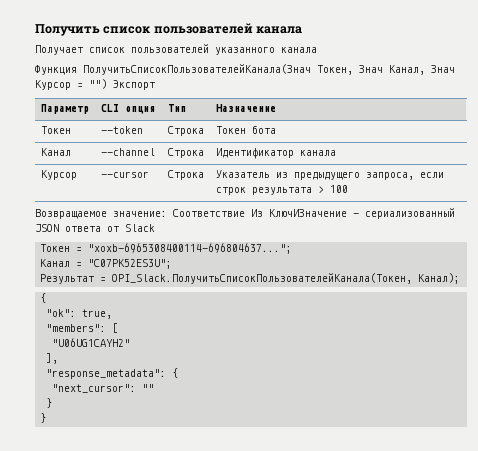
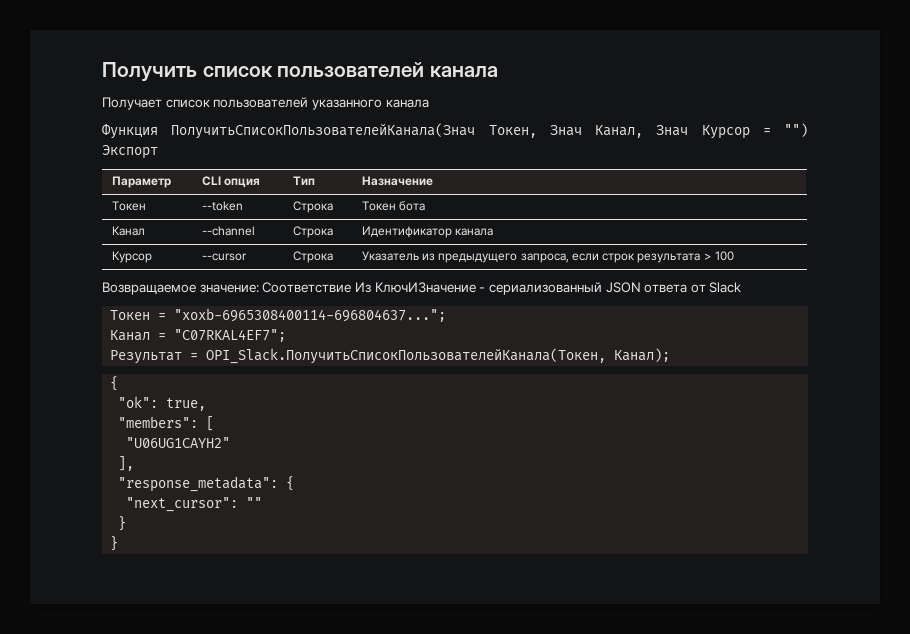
- Канал = "C07PK52ES3U";
+ Канал = "C07RKAL4EF7";

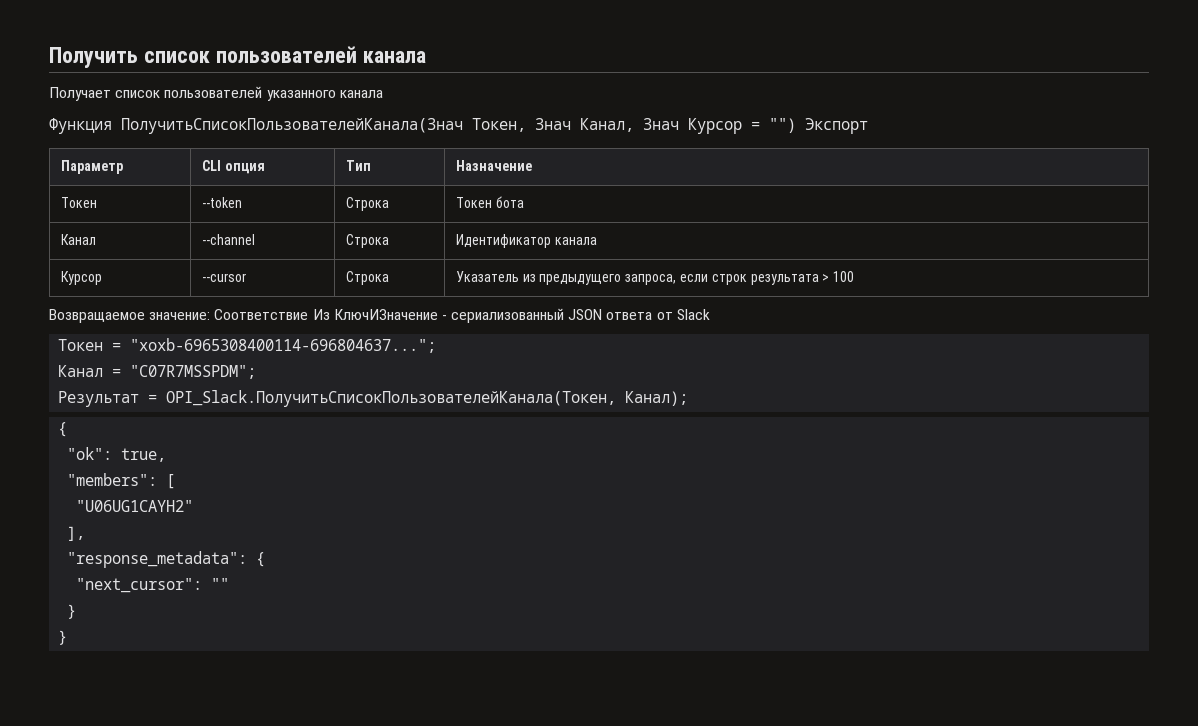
- Канал = "C07RKAL4EF7";
+ Канал = "C07R7MSSPDM";

